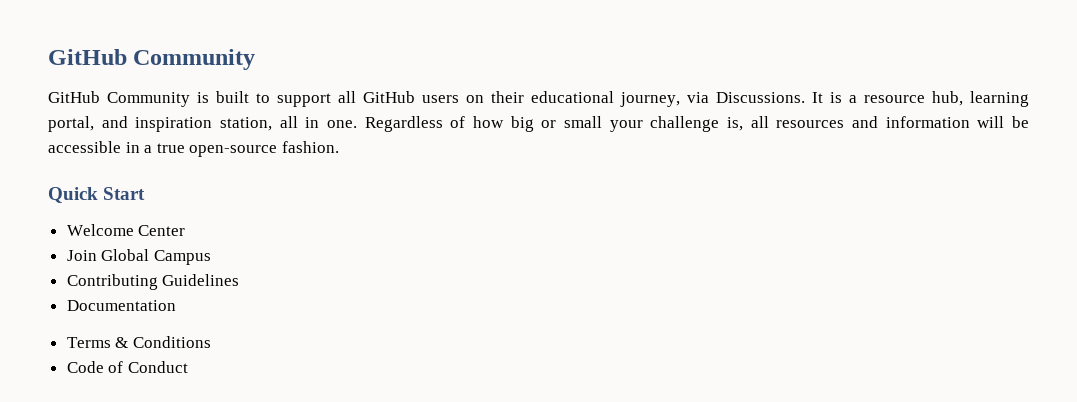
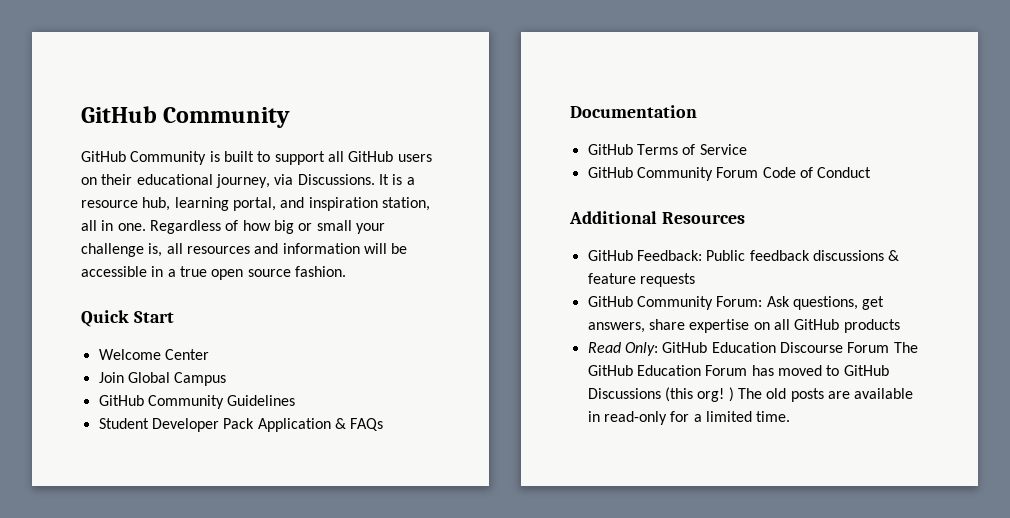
- Regardless of how big or small your challenge is, all resources and information will be accessible in a true open-source fashion.
+ Regardless of how big or small your challenge is, all resources and information will be accessible in a true open source fashion.
- Contributing Guidelines
+ GitHub Community Guidelines
+ Student Developer Pack Application & FAQs
  Documentation
- Terms & Conditions
- Code of Conduct
+ GitHub Terms of Service
+ GitHub Community Forum Code of Conduct
+ Additional Resources
+ GitHub Feedback: Public feedback discussions & feature requests
+ GitHub Community Forum: Ask questions, get answers, share expertise on all GitHub products
+ Read Only: GitHub Education Discourse Forum The GitHub Education Forum has moved to GitHub Discussions (this org! ) The old posts are available in read-only for a limited time.

